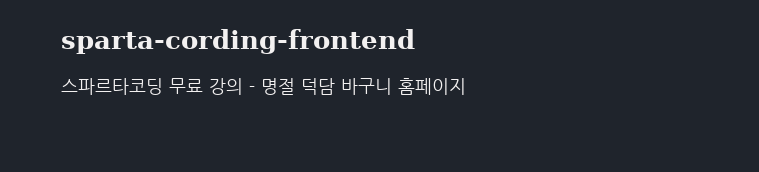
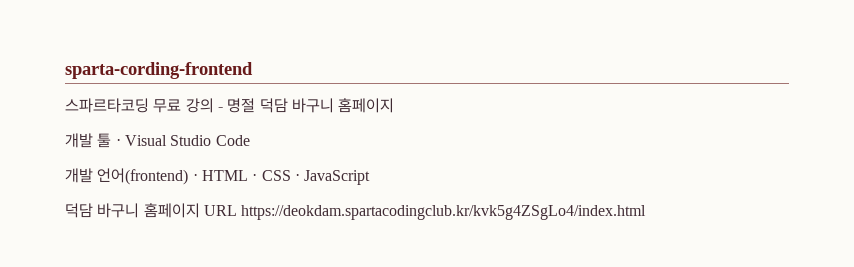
+ 개발 툴 · Visual Studio Code
+ 개발 언어(frontend) · HTML · CSS · JavaScript
+ 덕담 바구니 홈페이지 URL https://deokdam.spartacodingclub.kr/kvk5g4ZSgLo4/index.html

